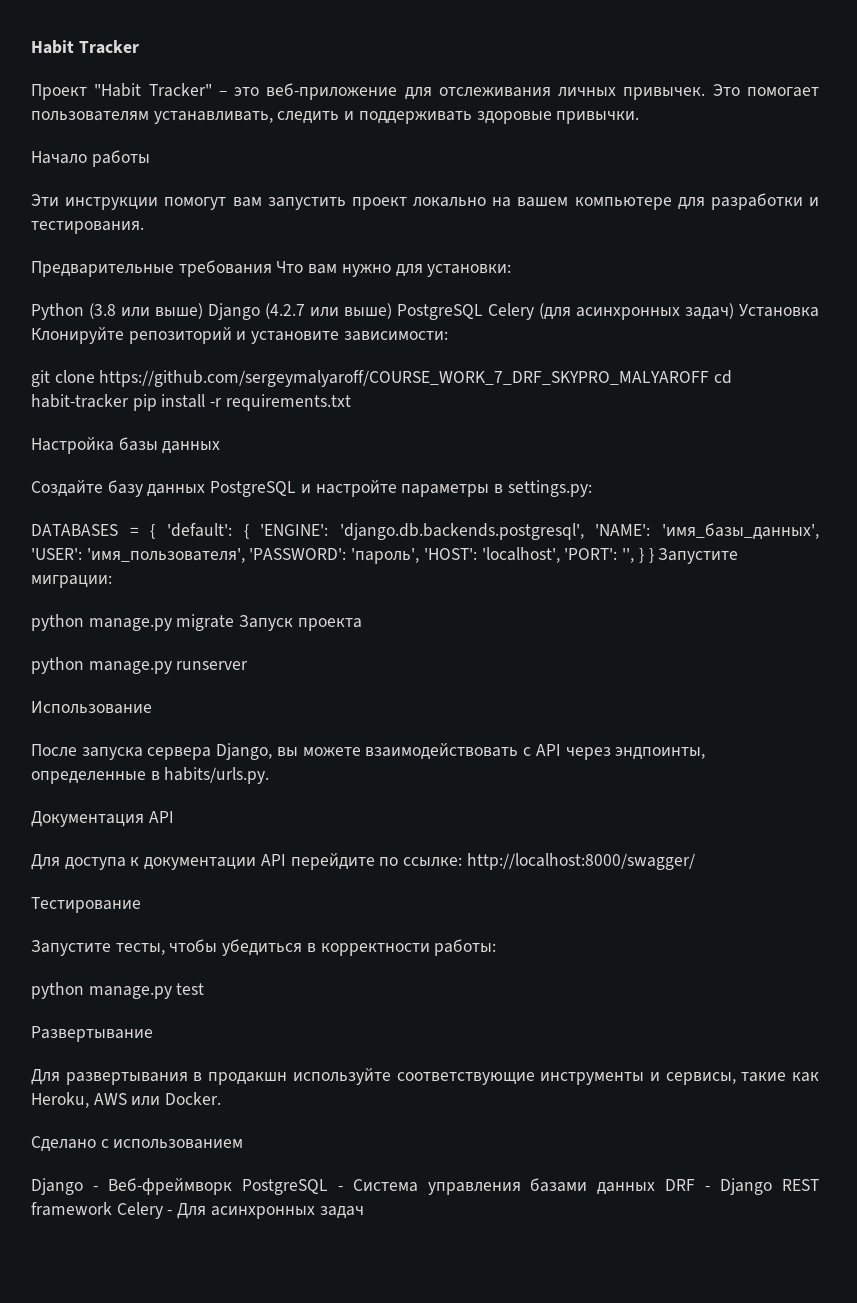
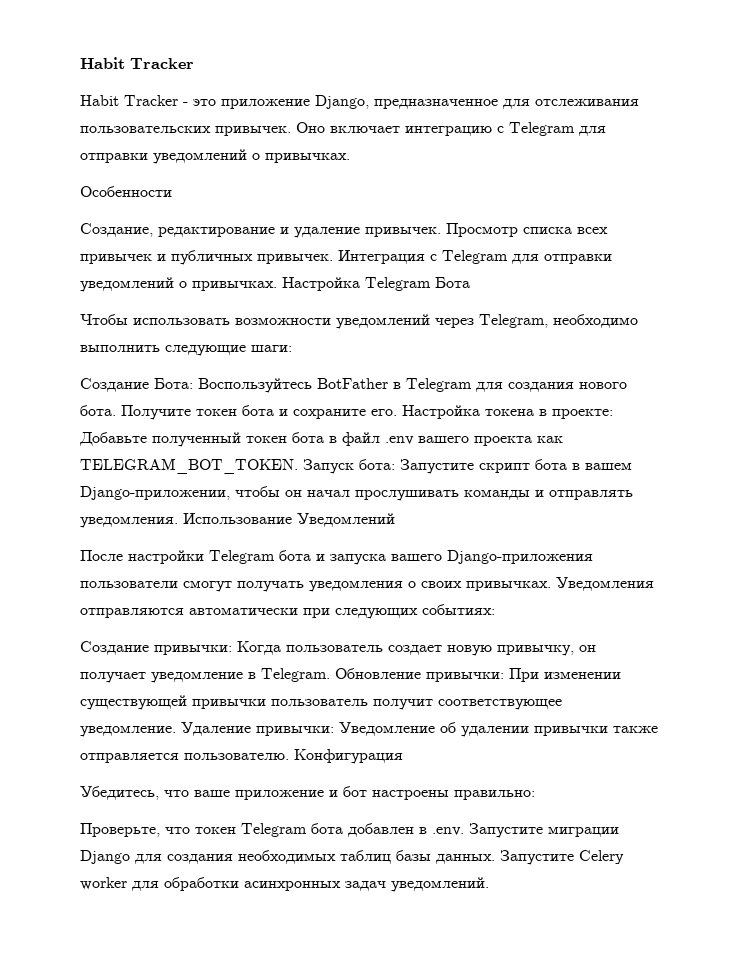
- Проект "Habit Tracker" – это веб-приложение для отслеживания личных привычек. Это помогает пользователям устанавливать, следить и поддерживать здоровые привычки.
- Начало работы
- Эти инструкции помогут вам запустить проект локально на вашем компьютере для разработки и тестирования.
- Предварительные требования Что вам нужно для установки:
- Python (3.8 или выше) Django (4.2.7 или выше) PostgreSQL Celery (для асинхронных задач) Установка Клонируйте репозиторий и установите зависимости:
- git clone https://github.com/sergeymalyaroff/COURSE_WORK_7_DRF_SKYPRO_MALYAROFF cd habit-tracker pip install -r requirements.txt
- Настройка базы данных
- Создайте базу данных PostgreSQL и настройте параметры в settings.py:
- DATABASES = { 'default': { 'ENGINE': 'django.db.backends.postgresql', 'NAME': 'имя_базы_данных', 'USER': 'имя_пользователя', 'PASSWORD': 'пароль', 'HOST': 'localhost', 'PORT': '', } } Запустите миграции:
- python manage.py migrate Запуск проекта
- python manage.py runserver
- Использование
+ Habit Tracker - это приложение Django, предназначенное для отслеживания пользовательских привычек. Оно включает интеграцию с Telegram для отправки уведомлений о привычках.
+ Особенности
+ Создание, редактирование и удаление привычек. Просмотр списка всех привычек и публичных привычек. Интеграция с Telegram для отправки уведомлений о привычках. Настройка Telegram Бота
+ Чтобы использовать возможности уведомлений через Telegram, необходимо выполнить следующие шаги:
+ Создание Бота: Воспользуйтесь BotFather в Telegram для создания нового бота. Получите токен бота и сохраните его. Настройка токена в проекте: Добавьте полученный токен бота в файл .env вашего проекта как TELEGRAM_BOT_TOKEN. Запуск бота: Запустите скрипт бота в вашем Django-приложении, чтобы он начал прослушивать команды и отправлять уведомления. Использование Уведомлений
- После запуска сервера Django, вы можете взаимодействовать с API через эндпоинты, определенные в habits/urls.py.
- Документация API
- Для доступа к документации API перейдите по ссылке: http://localhost:8000/swagger/
- Тестирование
- Запустите тесты, чтобы убедиться в корректности работы:
- python manage.py test
- Развертывание
- Для развертывания в продакшн используйте соответствующие инструменты и сервисы, такие как Heroku, AWS или Docker.
- Сделано с использованием
- Django - Веб-фреймворк PostgreSQL - Система управления базами данных DRF - Django REST framework Celery - Для асинхронных задач
+ После настройки Telegram бота и запуска вашего Django-приложения пользователи смогут получать уведомления о своих привычках. Уведомления отправляются автоматически при следующих событиях:
+ Создание привычки: Когда пользователь создает новую привычку, он получает уведомление в Telegram. Обновление привычки: При изменении существующей привычки пользователь получит соответствующее уведомление. Удаление привычки: Уведомление об удалении привычки также отправляется пользователю. Конфигурация
+ Убедитесь, что ваше приложение и бот настроены правильно:
+ Проверьте, что токен Telegram бота добавлен в .env. Запустите миграции Django для создания необходимых таблиц базы данных. Запустите Celery worker для обработки асинхронных задач уведомлений.

